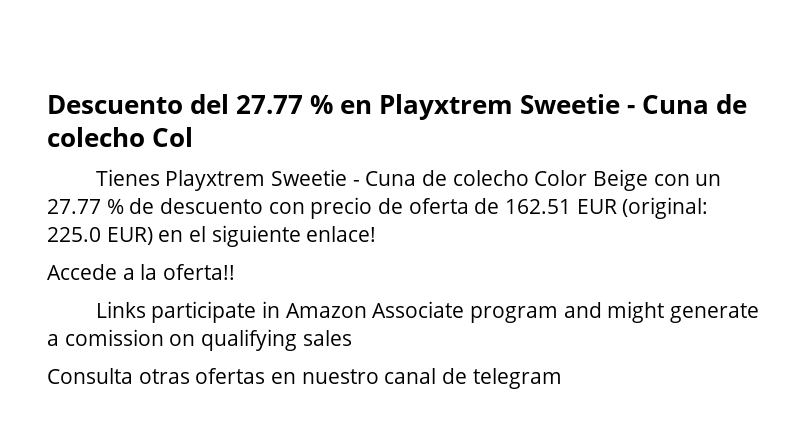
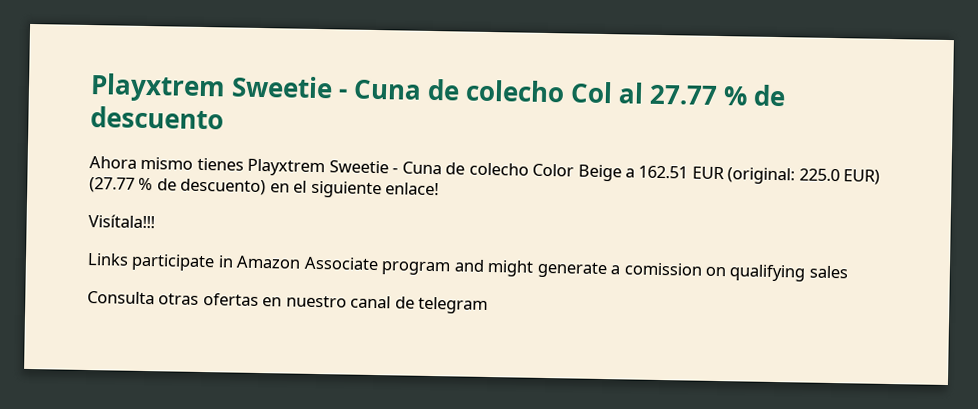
- Descuento del 27.77 % en Playxtrem Sweetie - Cuna de colecho Col
- Tienes Playxtrem Sweetie - Cuna de colecho Color Beige con un 27.77 % de descuento con precio de oferta de 162.51 EUR (original: 225.0 EUR) en el siguiente enlace!
+ Playxtrem Sweetie - Cuna de colecho Col al 27.77 % de descuento
+ Ahora mismo tienes Playxtrem Sweetie - Cuna de colecho Color Beige a 162.51 EUR (original: 225.0 EUR) (27.77 % de descuento) en el siguiente enlace!
- Accede a la oferta!!
+ Visítala!!!

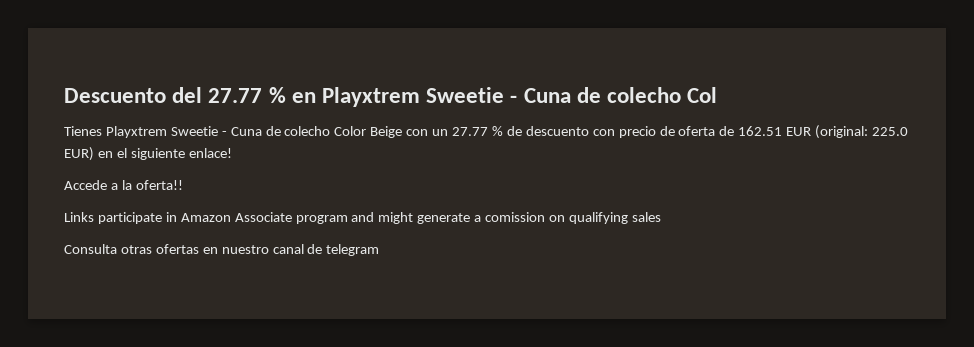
- Playxtrem Sweetie - Cuna de colecho Col al 27.77 % de descuento
- Ahora mismo tienes Playxtrem Sweetie - Cuna de colecho Color Beige a 162.51 EUR (original: 225.0 EUR) (27.77 % de descuento) en el siguiente enlace!
+ Descuento del 27.77 % en Playxtrem Sweetie - Cuna de colecho Col
+ Tienes Playxtrem Sweetie - Cuna de colecho Color Beige con un 27.77 % de descuento con precio de oferta de 162.51 EUR (original: 225.0 EUR) en el siguiente enlace!
- Visítala!!!
+ Accede a la oferta!!

